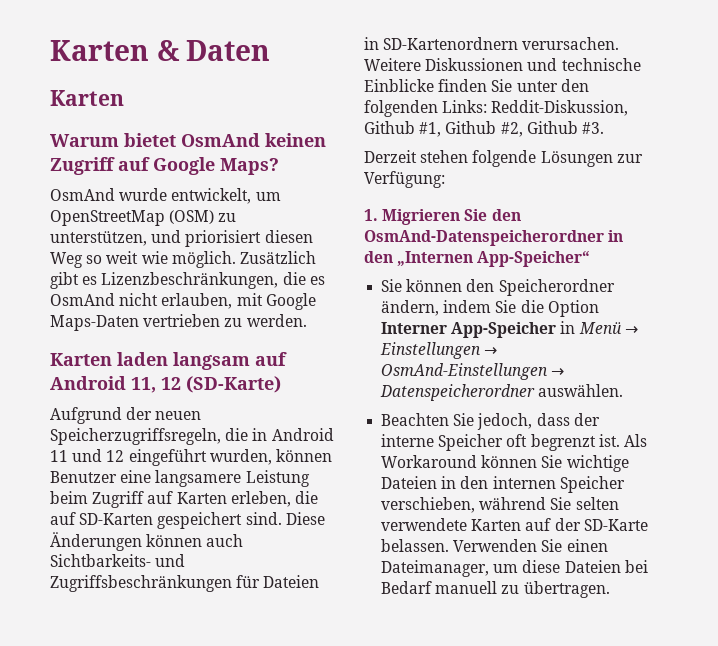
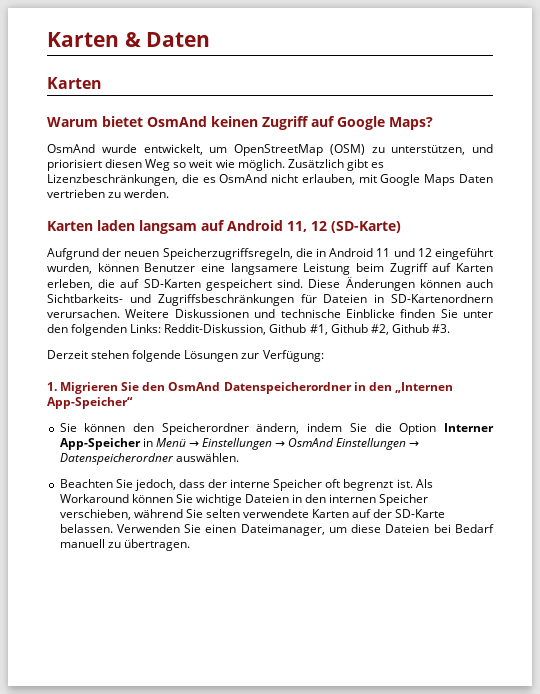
- Zusätzlich gibt es Lizenzbeschränkungen, die es OsmAnd nicht erlauben, mit Google Maps-Daten vertrieben zu werden.
+ Zusätzlich gibt es Lizenzbeschränkungen, die es OsmAnd nicht erlauben, mit Google Maps Daten vertrieben zu werden.
- 1. Migrieren Sie den OsmAnd-Datenspeicherordner in den „Internen App-Speicher“
+ 1. Migrieren Sie den OsmAnd Datenspeicherordner in den „Internen App-Speicher“
- Sie können den Speicherordner ändern, indem Sie die Option Interner App-Speicher in Menü → Einstellungen → OsmAnd-Einstellungen → Datenspeicherordner auswählen.
+ Sie können den Speicherordner ändern, indem Sie die Option Interner App-Speicher in Menü → Einstellungen → OsmAnd Einstellungen → Datenspeicherordner auswählen.

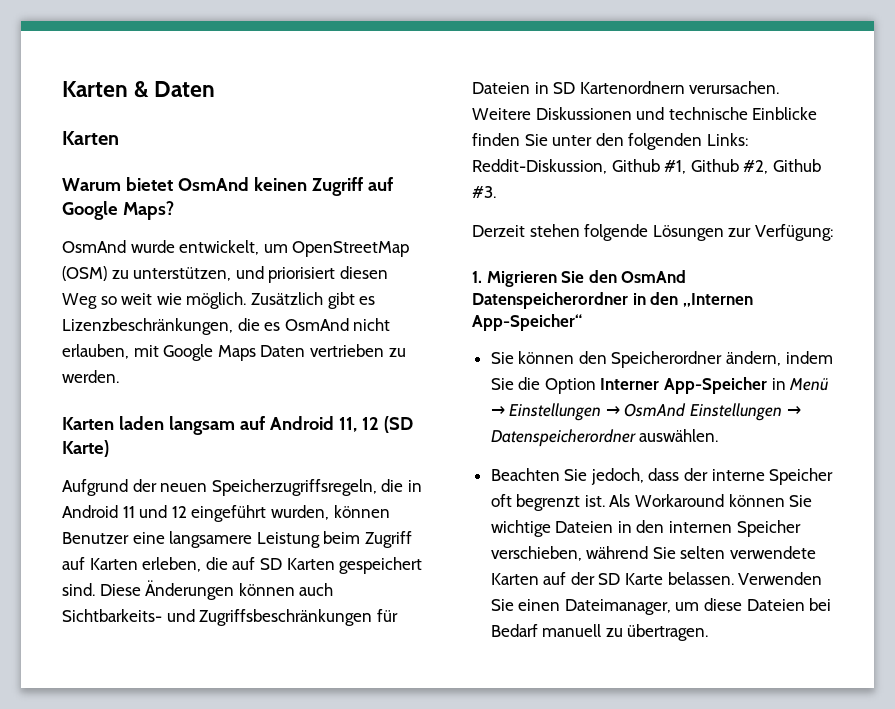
- Karten laden langsam auf Android 11, 12 (SD-Karte)
+ Karten laden langsam auf Android 11, 12 (SD Karte)
- Aufgrund der neuen Speicherzugriffsregeln, die in Android 11 und 12 eingeführt wurden, können Benutzer eine langsamere Leistung beim Zugriff auf Karten erleben, die auf SD-Karten gespeichert sind.
+ Aufgrund der neuen Speicherzugriffsregeln, die in Android 11 und 12 eingeführt wurden, können Benutzer eine langsamere Leistung beim Zugriff auf Karten erleben, die auf SD Karten gespeichert sind.
- Diese Änderungen können auch Sichtbarkeits- und Zugriffsbeschränkungen für Dateien in SD-Kartenordnern verursachen.
+ Diese Änderungen können auch Sichtbarkeits- und Zugriffsbeschränkungen für Dateien in SD Kartenordnern verursachen.
- Als Workaround können Sie wichtige Dateien in den internen Speicher verschieben, während Sie selten verwendete Karten auf der SD-Karte belassen.
+ Als Workaround können Sie wichtige Dateien in den internen Speicher verschieben, während Sie selten verwendete Karten auf der SD Karte belassen.

